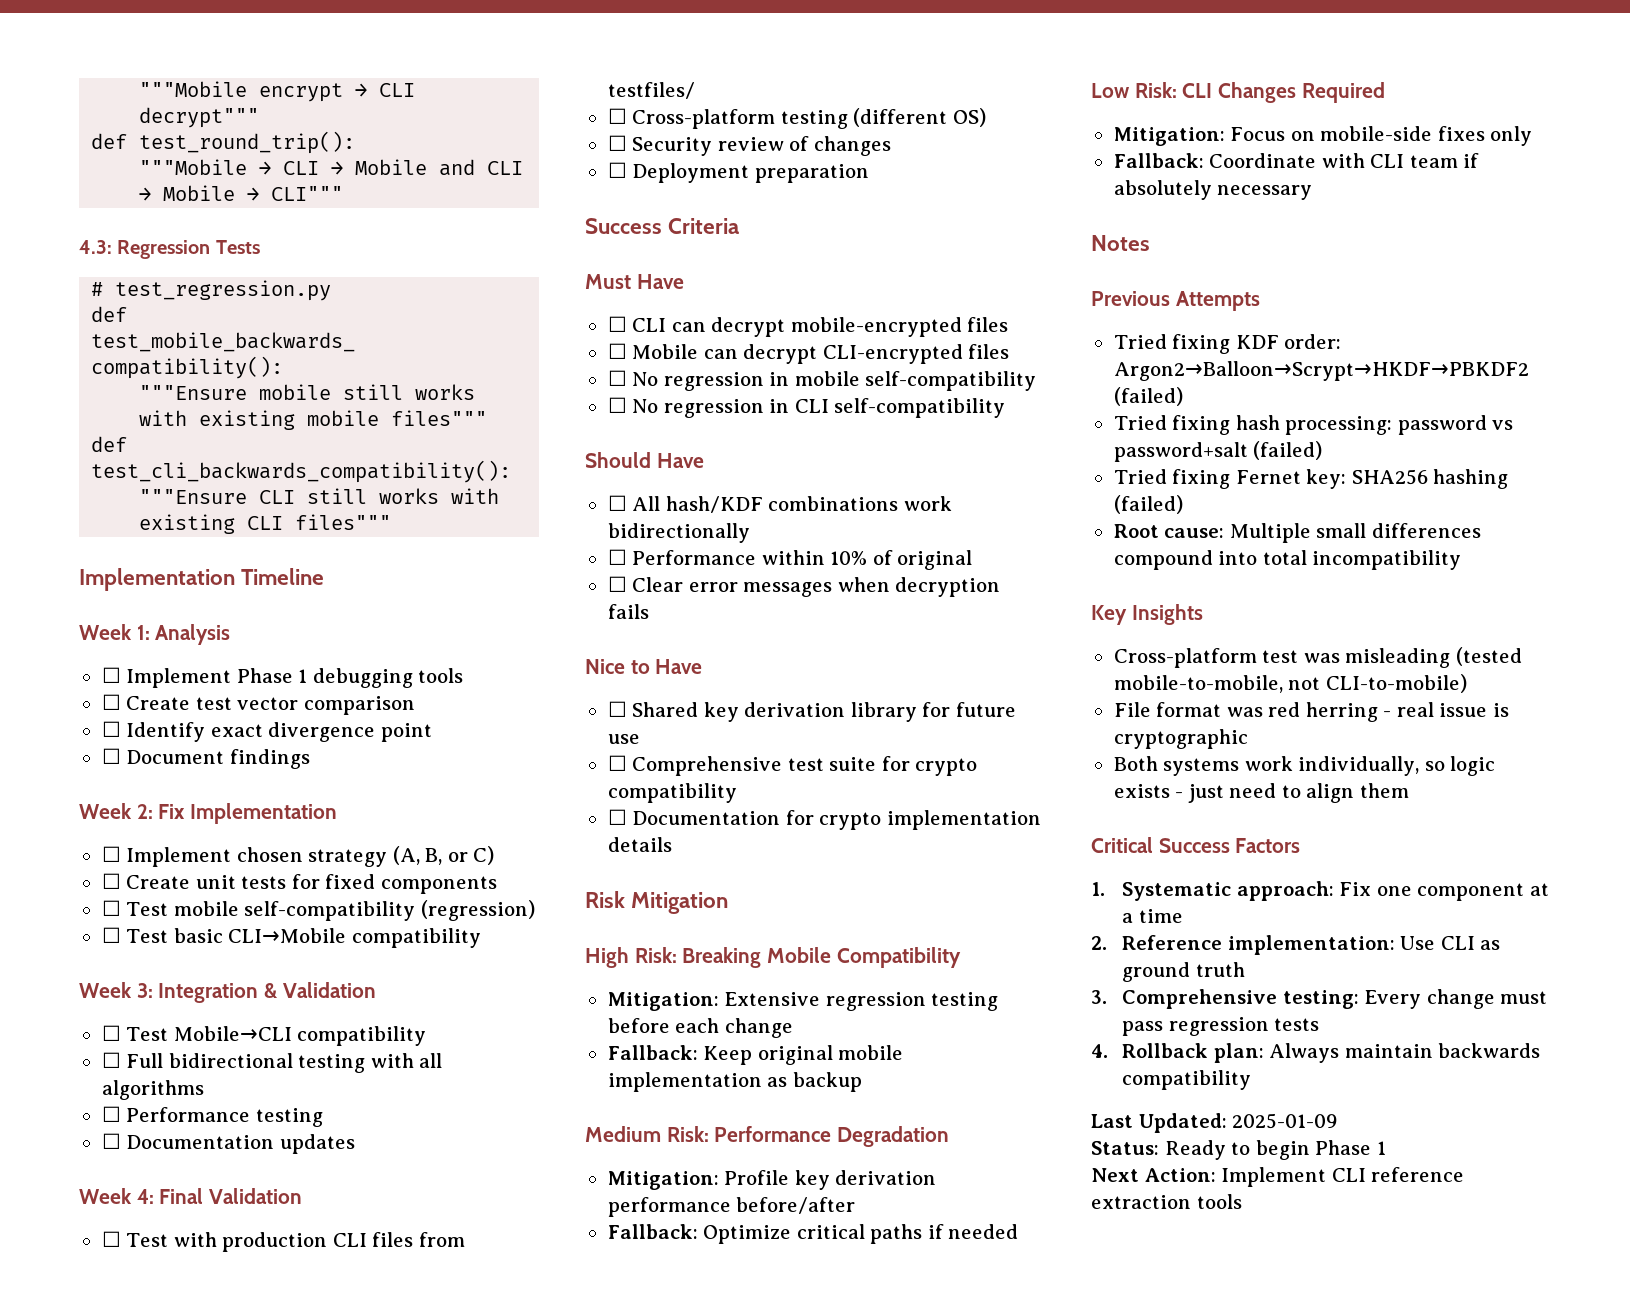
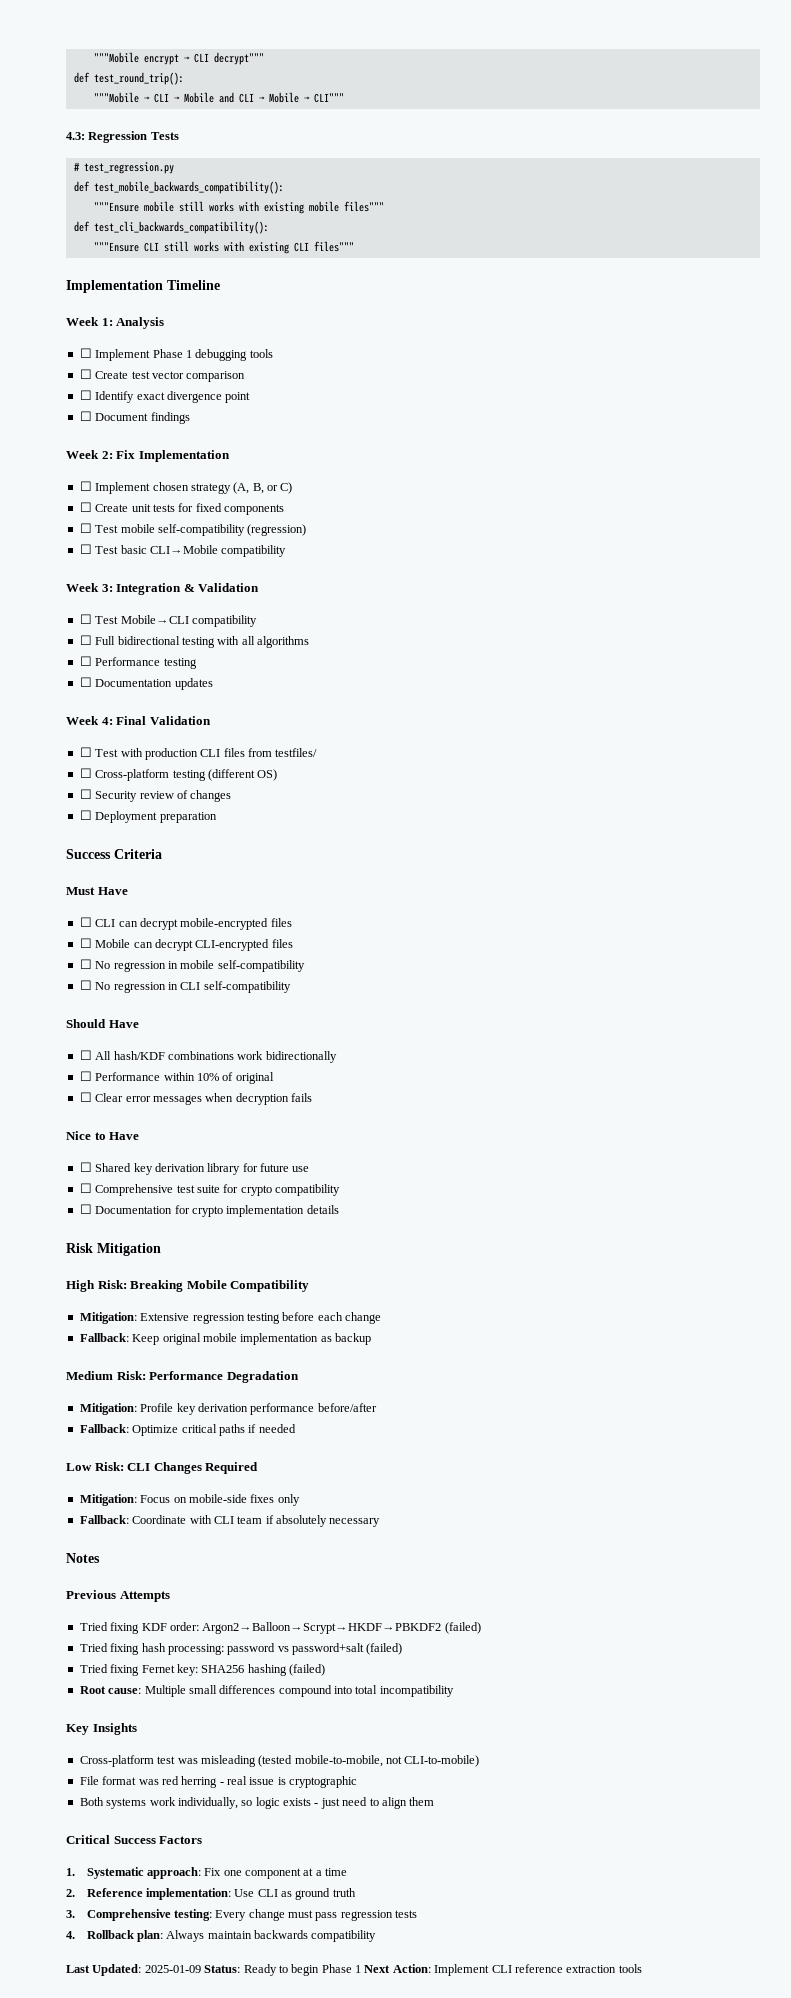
- Last Updated: 2025-01-09
- Status: Ready to begin Phase 1
- Next Action: Implement CLI reference extraction tools
+ Last Updated: 2025-01-09 Status: Ready to begin Phase 1 Next Action: Implement CLI reference extraction tools

